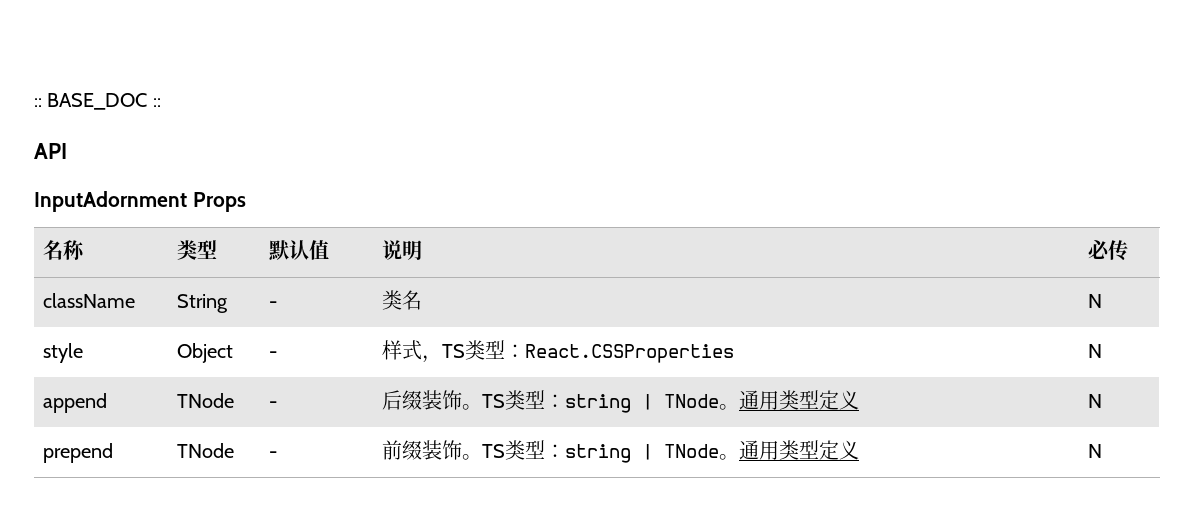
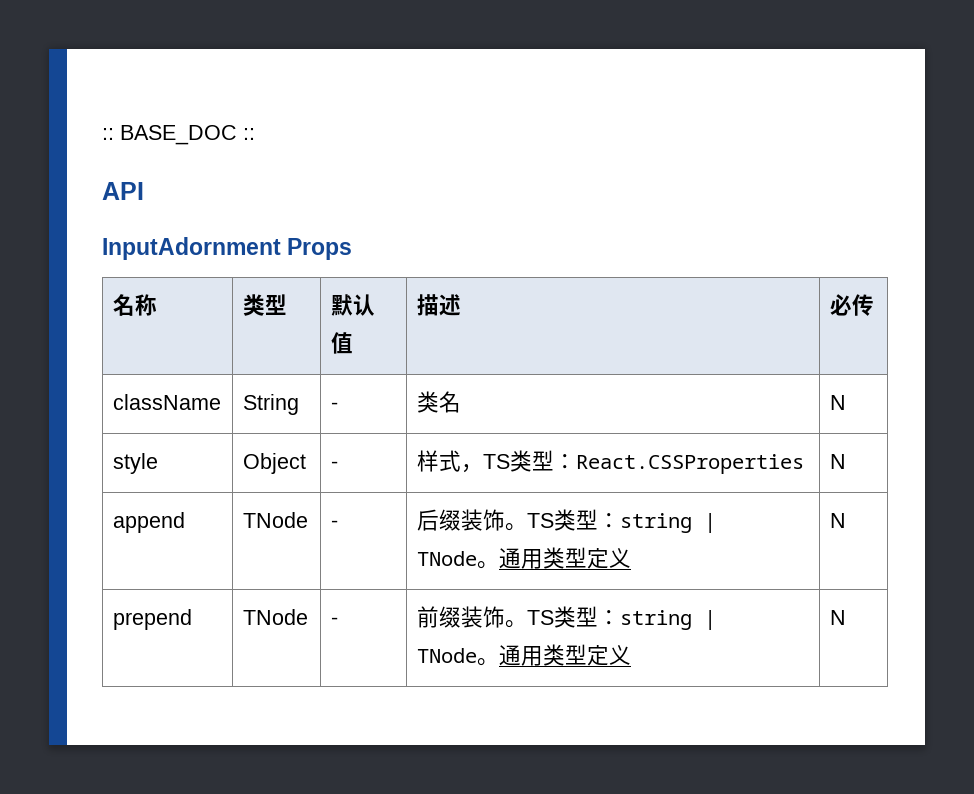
- 名称 | 类型 | 默认值 | 说明 | 必传
+ 名称 | 类型 | 默认值 | 描述 | 必传

